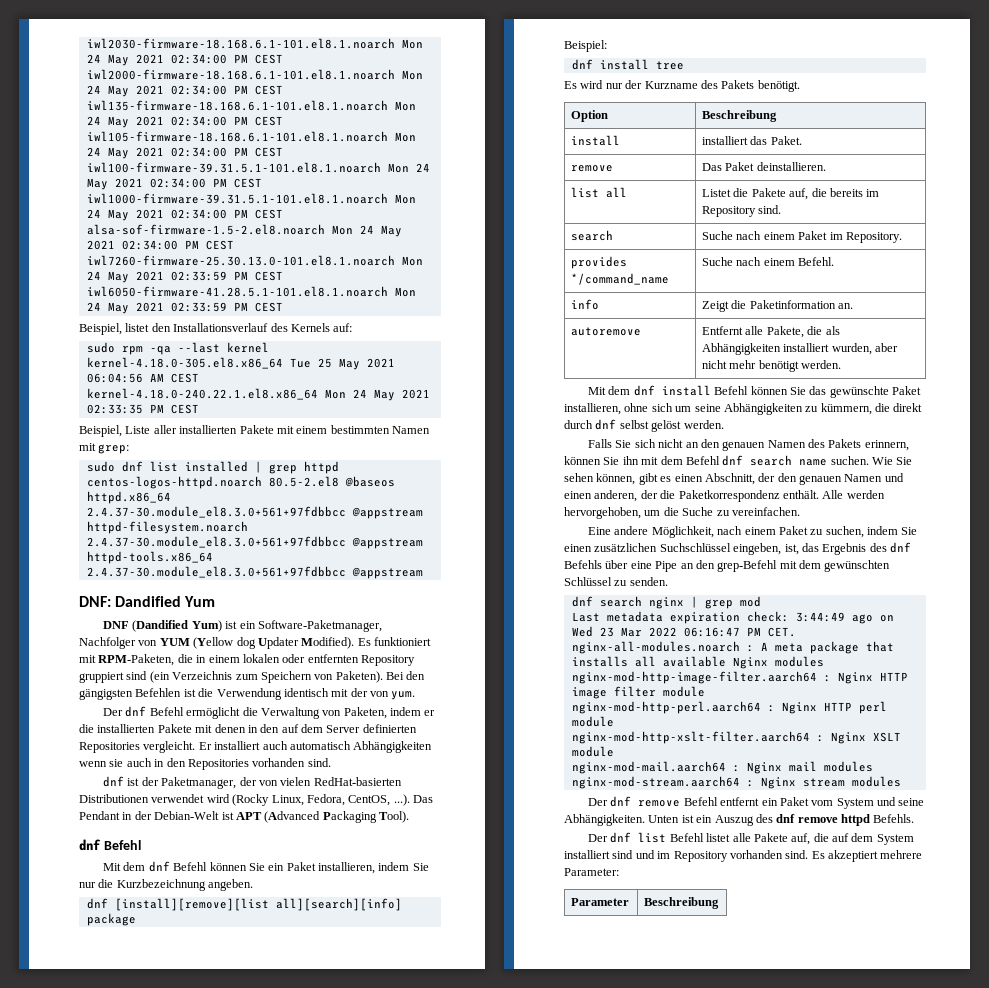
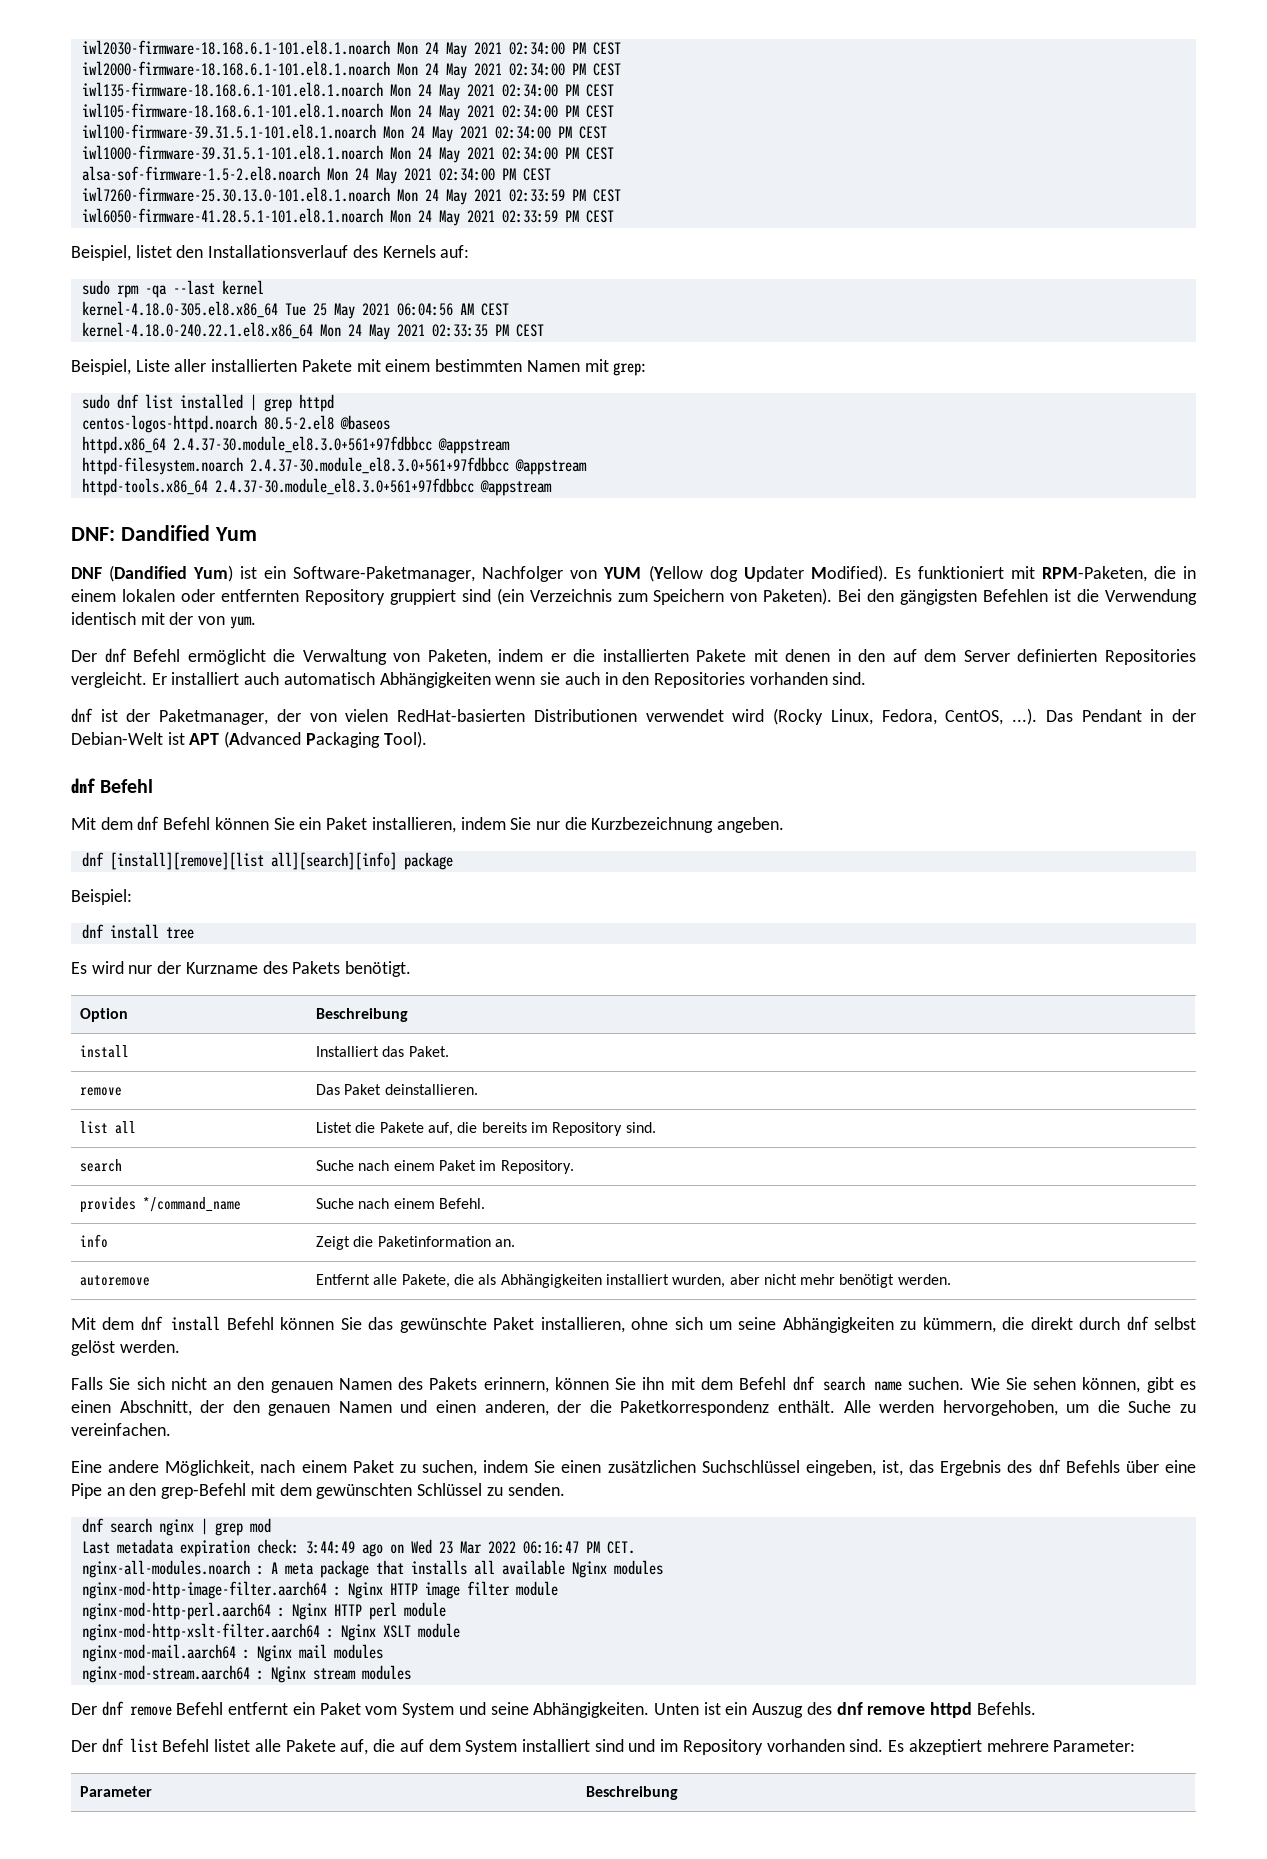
- install | installiert das Paket.
+ install | Installiert das Paket.

